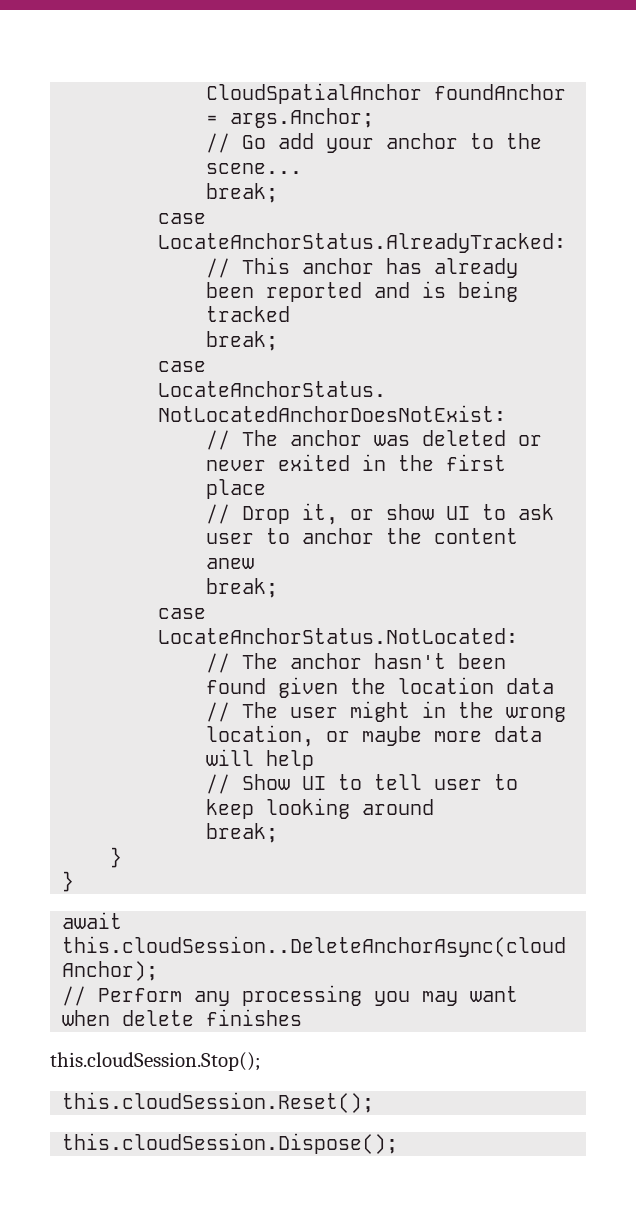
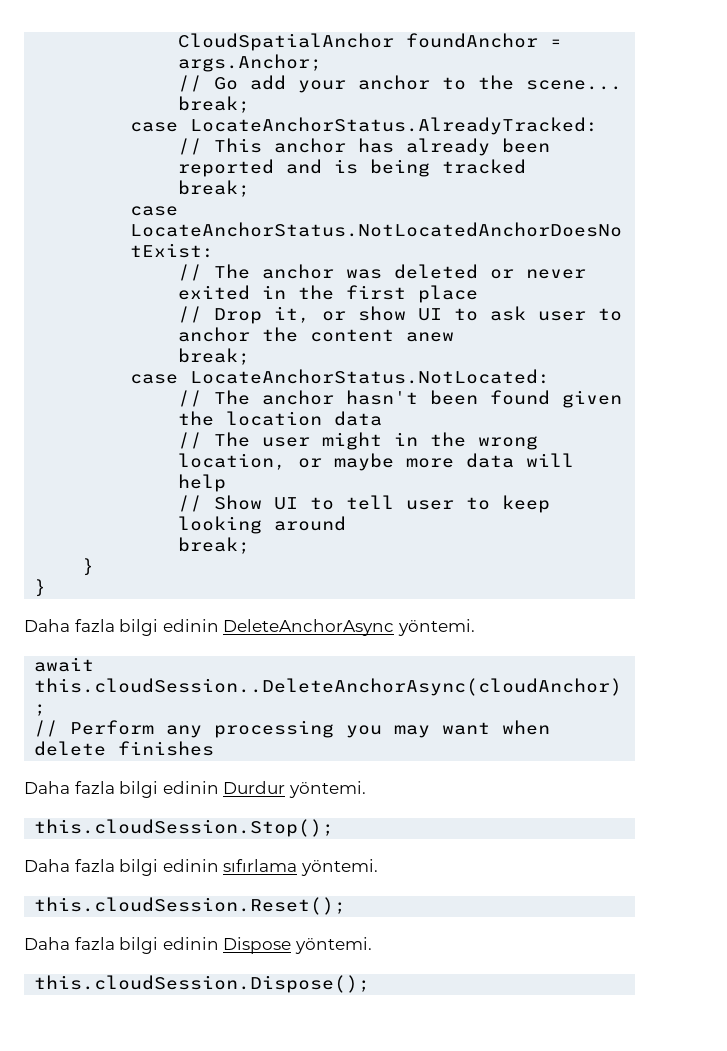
+ Daha fazla bilgi edinin DeleteAnchorAsync yöntemi.
+ Daha fazla bilgi edinin Durdur yöntemi.
  this.cloudSession.Stop();
+ Daha fazla bilgi edinin sıfırlama yöntemi.
  this.cloudSession.Reset();
+ Daha fazla bilgi edinin Dispose yöntemi.

